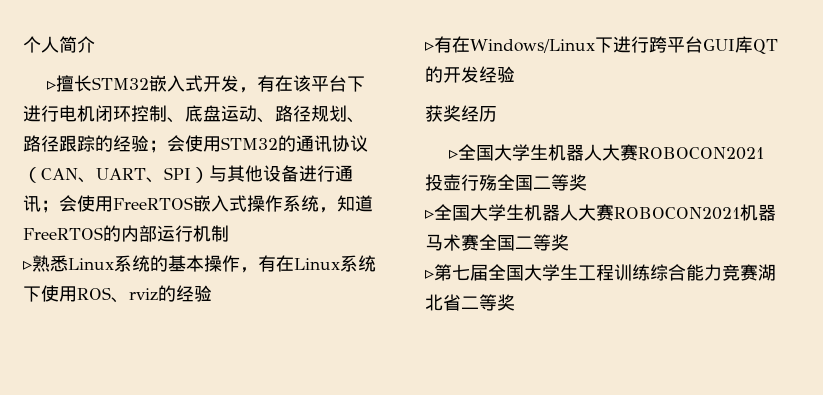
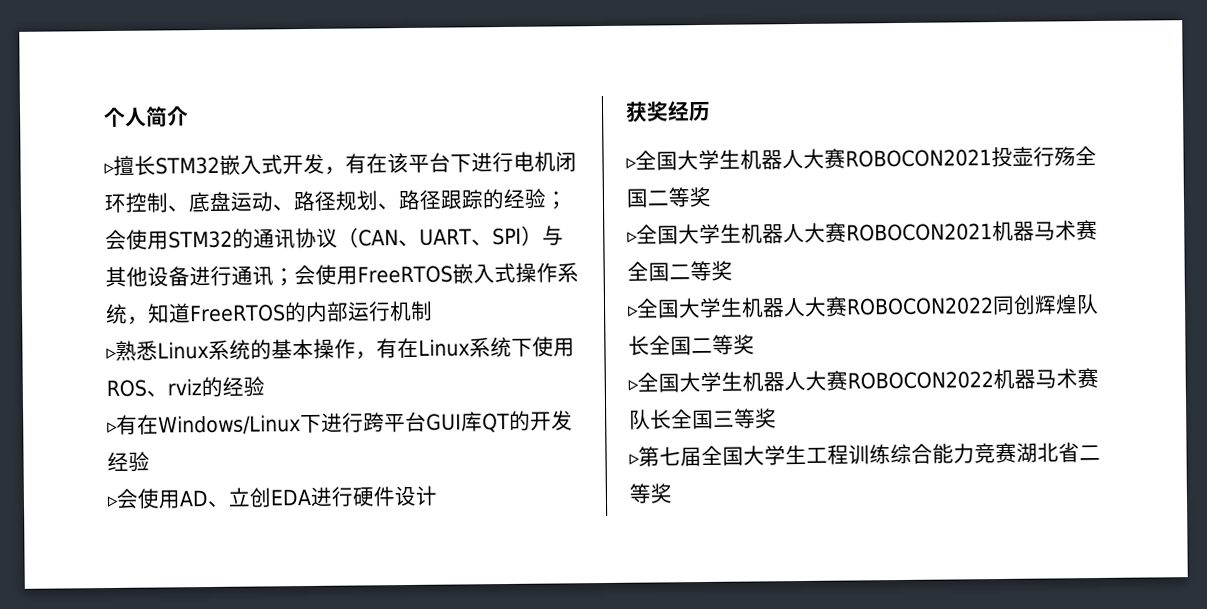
+ ▹会使用AD、立创EDA进行硬件设计
+ ▹全国大学生机器人大赛ROBOCON2022同创辉煌队长全国二等奖
+ ▹全国大学生机器人大赛ROBOCON2022机器马术赛队长全国三等奖

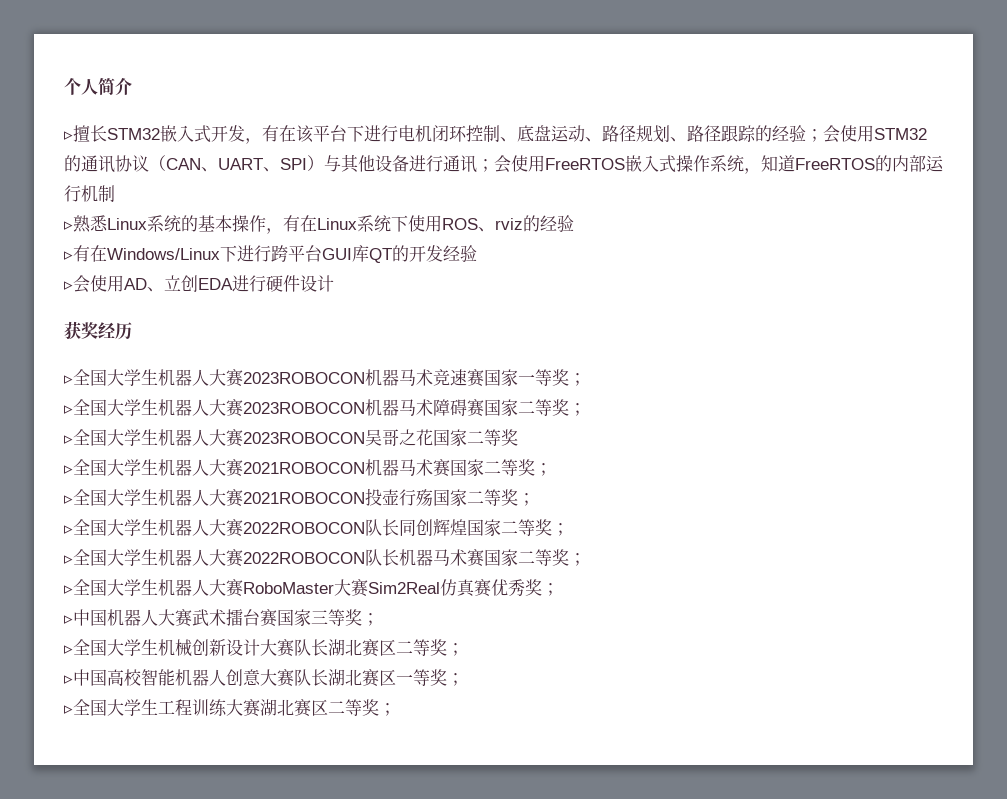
- ▹全国大学生机器人大赛ROBOCON2021投壶行殇全国二等奖
- ▹全国大学生机器人大赛ROBOCON2021机器马术赛全国二等奖
- ▹全国大学生机器人大赛ROBOCON2022同创辉煌队长全国二等奖
- ▹全国大学生机器人大赛ROBOCON2022机器马术赛队长全国三等奖
- ▹第七届全国大学生工程训练综合能力竞赛湖北省二等奖
+ ▹全国大学生机器人大赛2023ROBOCON机器马术竞速赛国家一等奖；
+ ▹全国大学生机器人大赛2023ROBOCON机器马术障碍赛国家二等奖；
+ ▹全国大学生机器人大赛2023ROBOCON吴哥之花国家二等奖
+ ▹全国大学生机器人大赛2021ROBOCON机器马术赛国家二等奖；
+ ▹全国大学生机器人大赛2021ROBOCON投壶行殇国家二等奖；
+ ▹全国大学生机器人大赛2022ROBOCON队长同创辉煌国家二等奖；
+ ▹全国大学生机器人大赛2022ROBOCON队长机器马术赛国家二等奖；
+ ▹全国大学生机器人大赛RoboMaster大赛Sim2Real仿真赛优秀奖；
+ ▹中国机器人大赛武术擂台赛国家三等奖；
+ ▹全国大学生机械创新设计大赛队长湖北赛区二等奖；
+ ▹中国高校智能机器人创意大赛队长湖北赛区一等奖；
+ ▹全国大学生工程训练大赛湖北赛区二等奖；

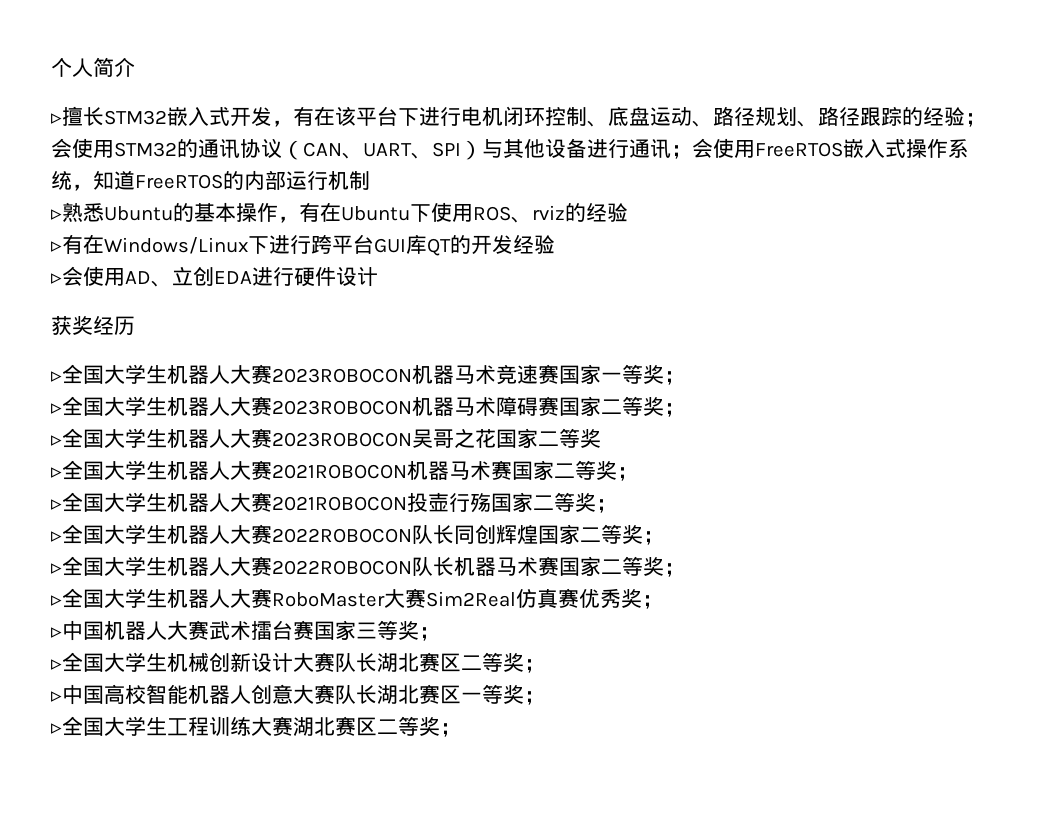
- ▹熟悉Linux系统的基本操作，有在Linux系统下使用ROS、rviz的经验
+ ▹熟悉Ubuntu的基本操作，有在Ubuntu下使用ROS、rviz的经验

